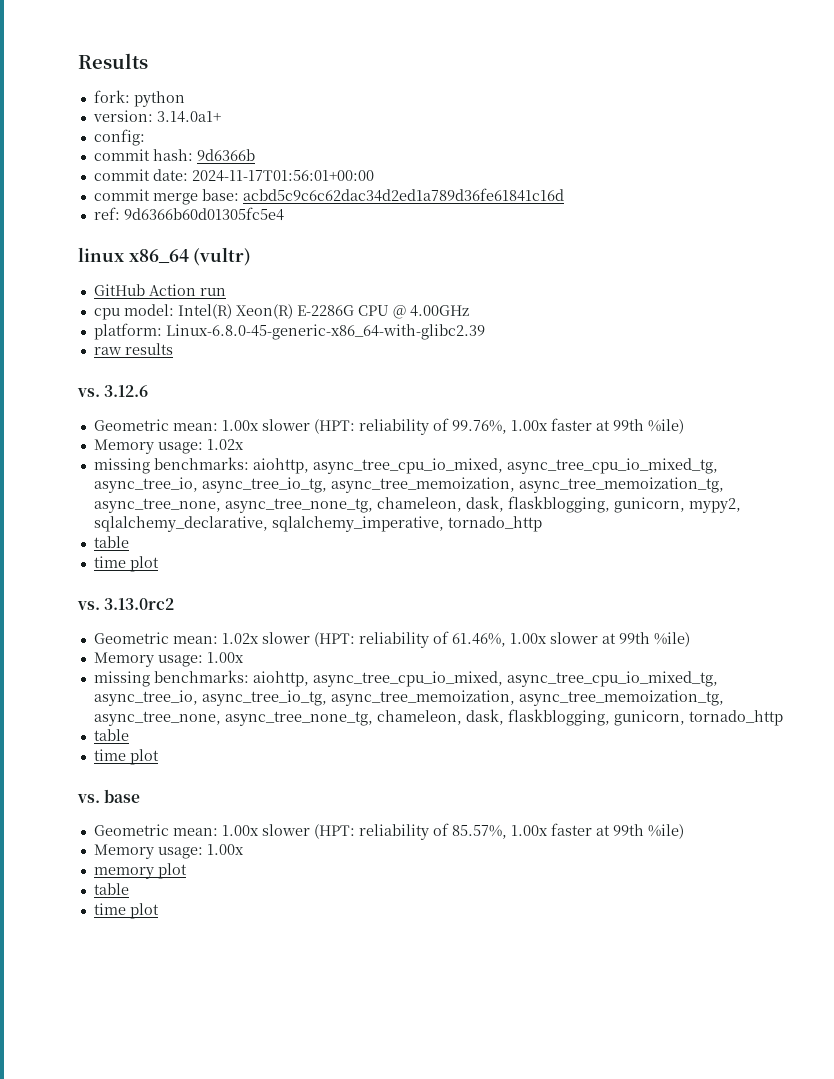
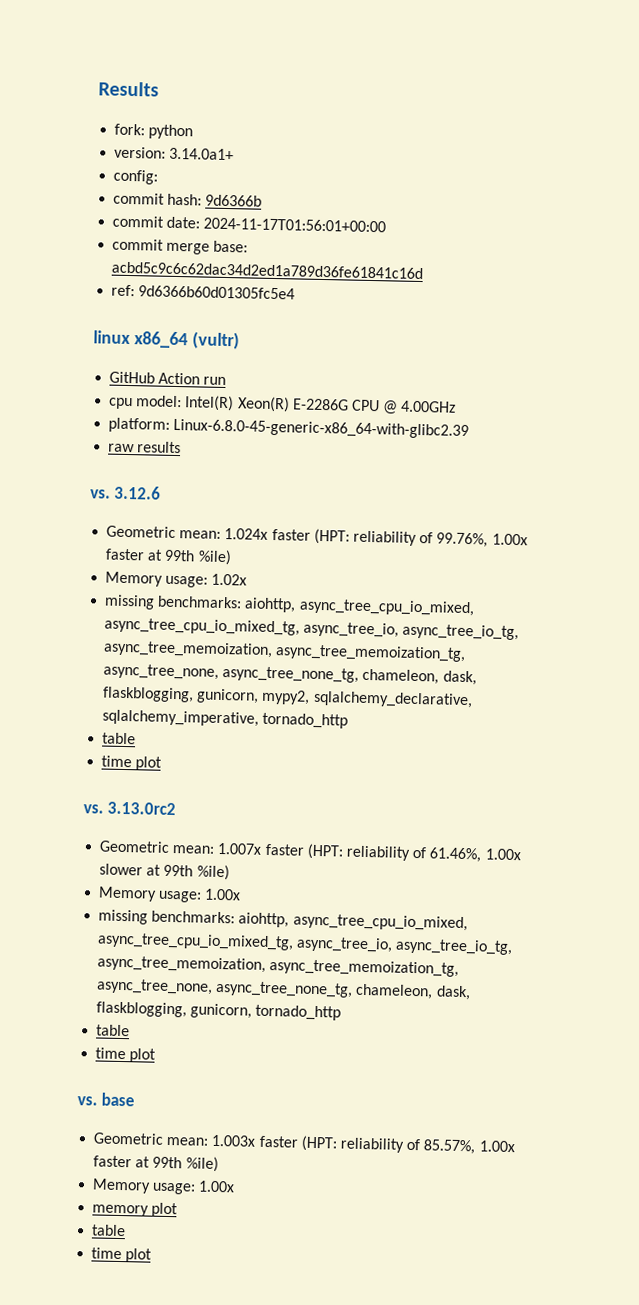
- Geometric mean: 1.00x slower (HPT: reliability of 99.76%, 1.00x faster at 99th %ile)
+ Geometric mean: 1.024x faster (HPT: reliability of 99.76%, 1.00x faster at 99th %ile)
- Geometric mean: 1.02x slower (HPT: reliability of 61.46%, 1.00x slower at 99th %ile)
+ Geometric mean: 1.007x faster (HPT: reliability of 61.46%, 1.00x slower at 99th %ile)
- Geometric mean: 1.00x slower (HPT: reliability of 85.57%, 1.00x faster at 99th %ile)
+ Geometric mean: 1.003x faster (HPT: reliability of 85.57%, 1.00x faster at 99th %ile)

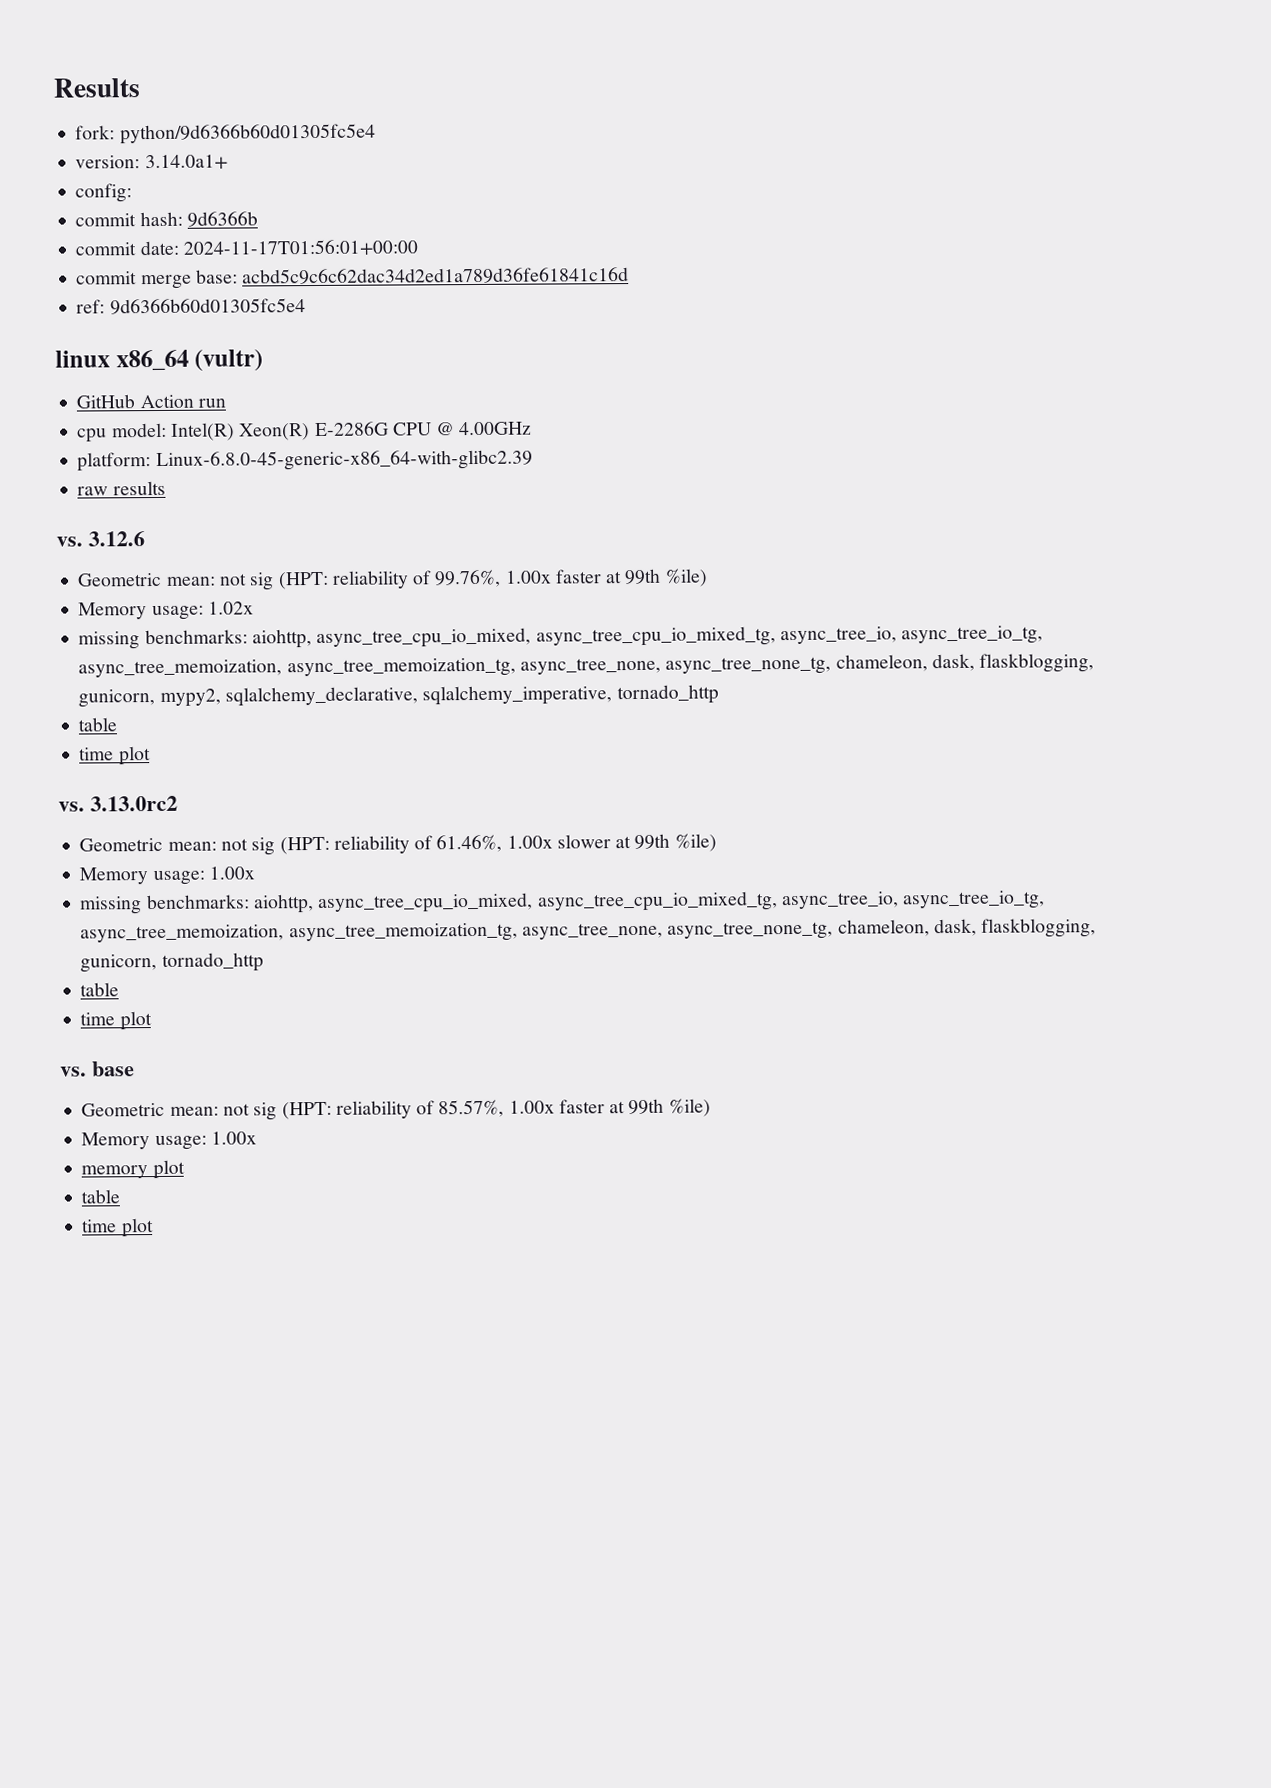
- fork: python
+ fork: python/9d6366b60d01305fc5e4
- Geometric mean: 1.024x faster (HPT: reliability of 99.76%, 1.00x faster at 99th %ile)
+ Geometric mean: not sig (HPT: reliability of 99.76%, 1.00x faster at 99th %ile)
- Geometric mean: 1.007x faster (HPT: reliability of 61.46%, 1.00x slower at 99th %ile)
+ Geometric mean: not sig (HPT: reliability of 61.46%, 1.00x slower at 99th %ile)
- Geometric mean: 1.003x faster (HPT: reliability of 85.57%, 1.00x faster at 99th %ile)
+ Geometric mean: not sig (HPT: reliability of 85.57%, 1.00x faster at 99th %ile)

